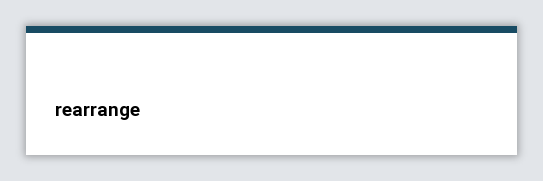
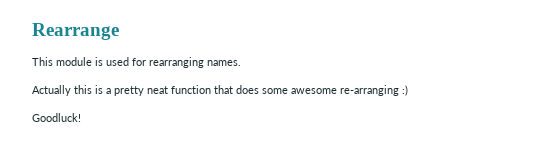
- rearrange
+ Rearrange
+ This module is used for rearranging names.
+ Actually this is a pretty neat function that does some awesome re-arranging :)
+ Goodluck!

